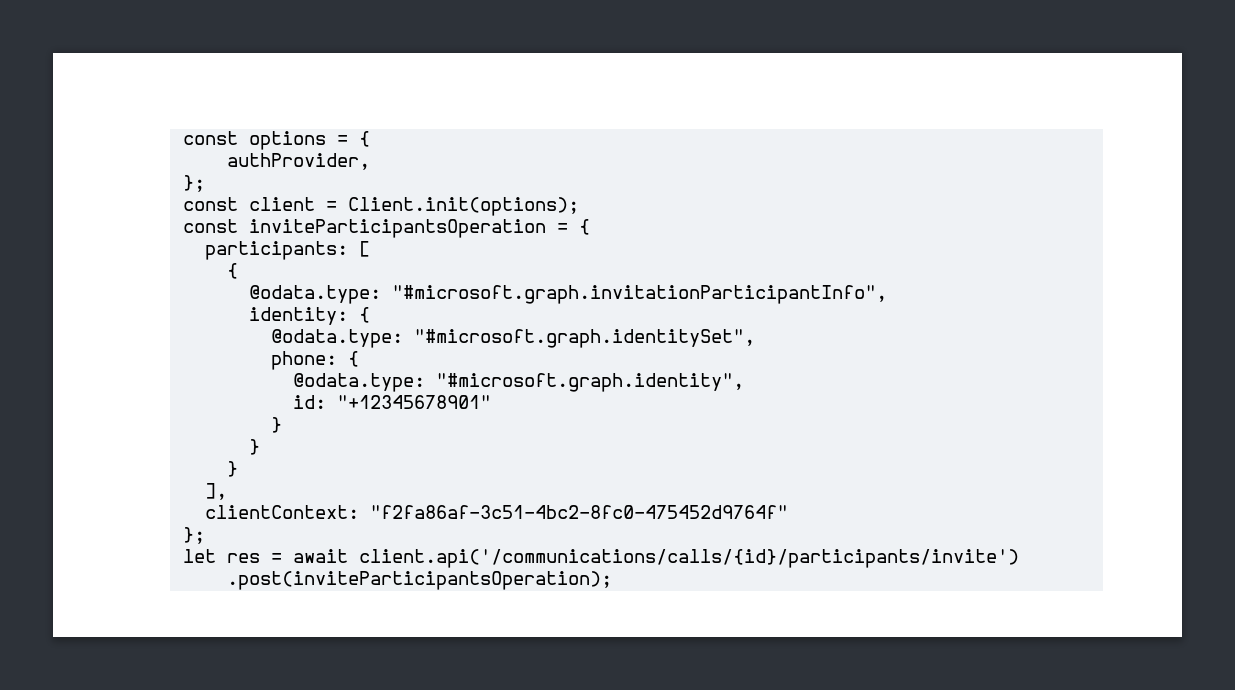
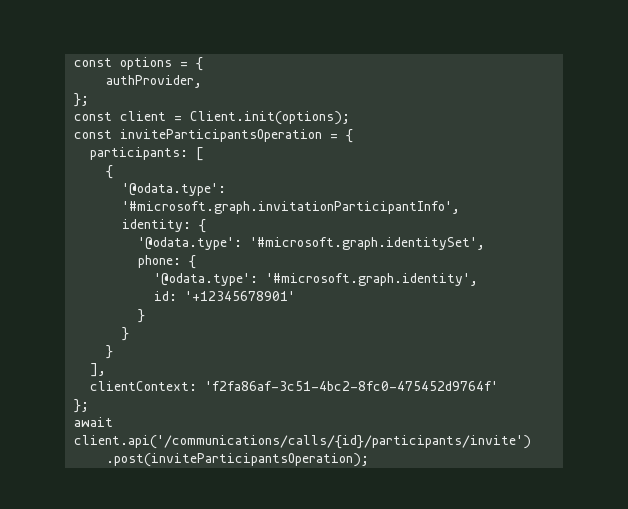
- @odata.type: "#microsoft.graph.invitationParticipantInfo",
+ '@odata.type': '#microsoft.graph.invitationParticipantInfo',
- @odata.type: "#microsoft.graph.identitySet",
+ '@odata.type': '#microsoft.graph.identitySet',
- @odata.type: "#microsoft.graph.identity",
+ '@odata.type': '#microsoft.graph.identity',
- id: "+12345678901"
+ id: '+12345678901'
- clientContext: "f2fa86af-3c51-4bc2-8fc0-475452d9764f"
+ clientContext: 'f2fa86af-3c51-4bc2-8fc0-475452d9764f'
  };
- let res = await client.api('/communications/calls/{id}/participants/invite')
+ await client.api('/communications/calls/{id}/participants/invite')

